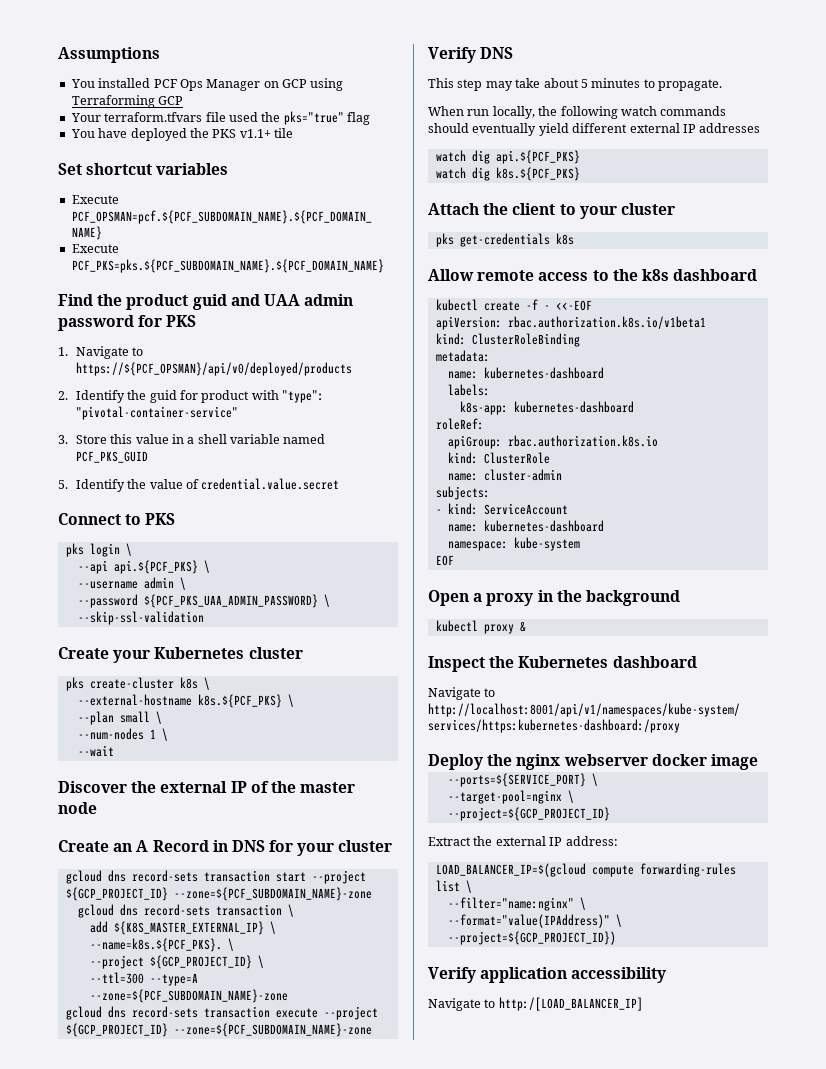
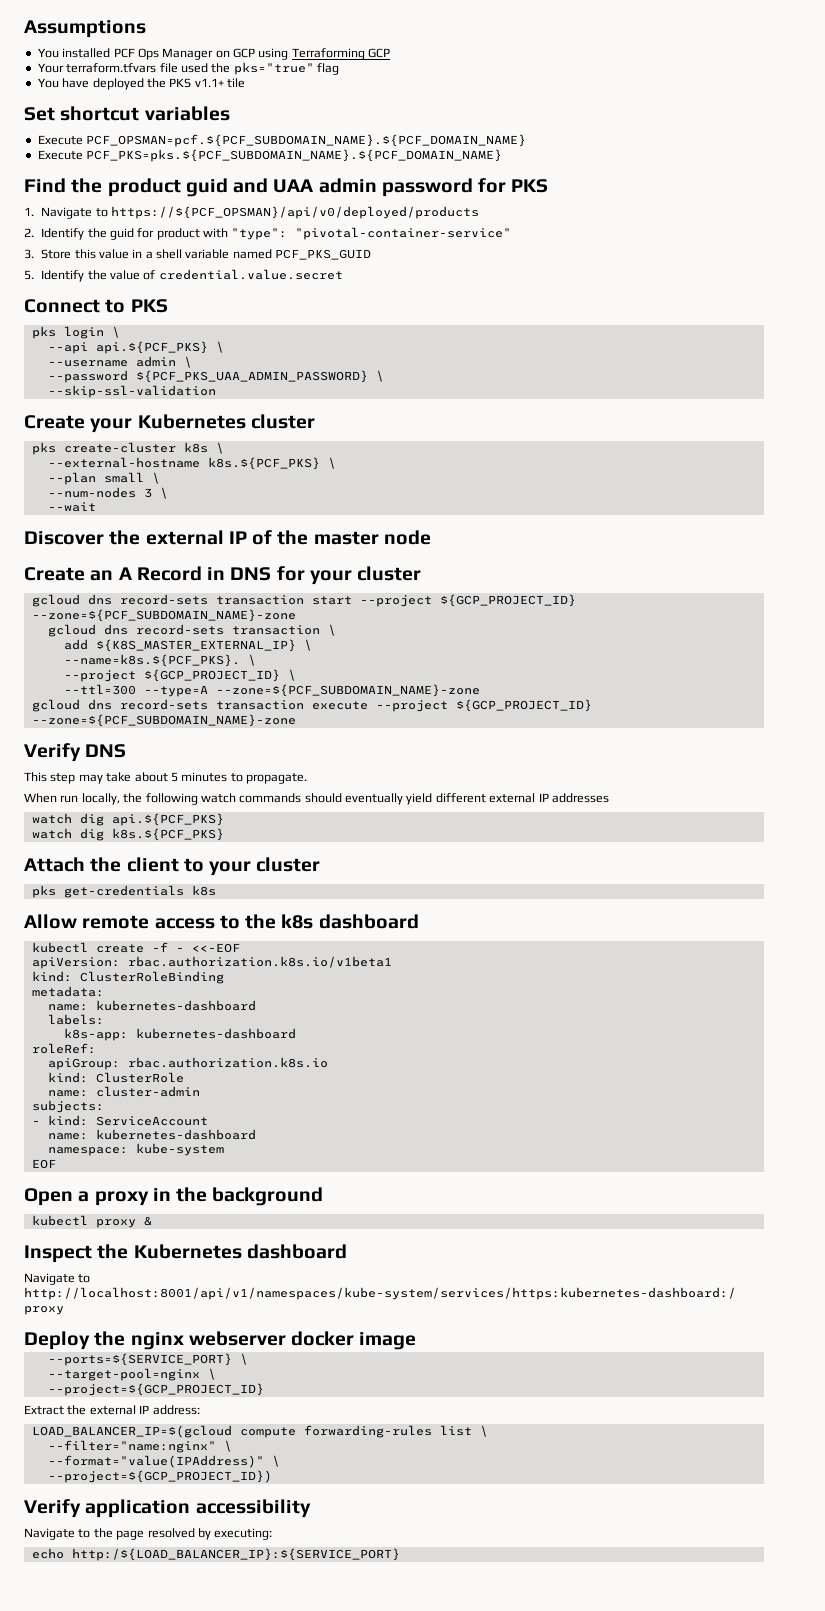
- --num-nodes 1 \
+ --num-nodes 3 \
- Navigate to http:/[LOAD_BALANCER_IP]
+ Navigate to the page resolved by executing:
+ echo http:/${LOAD_BALANCER_IP}:${SERVICE_PORT}

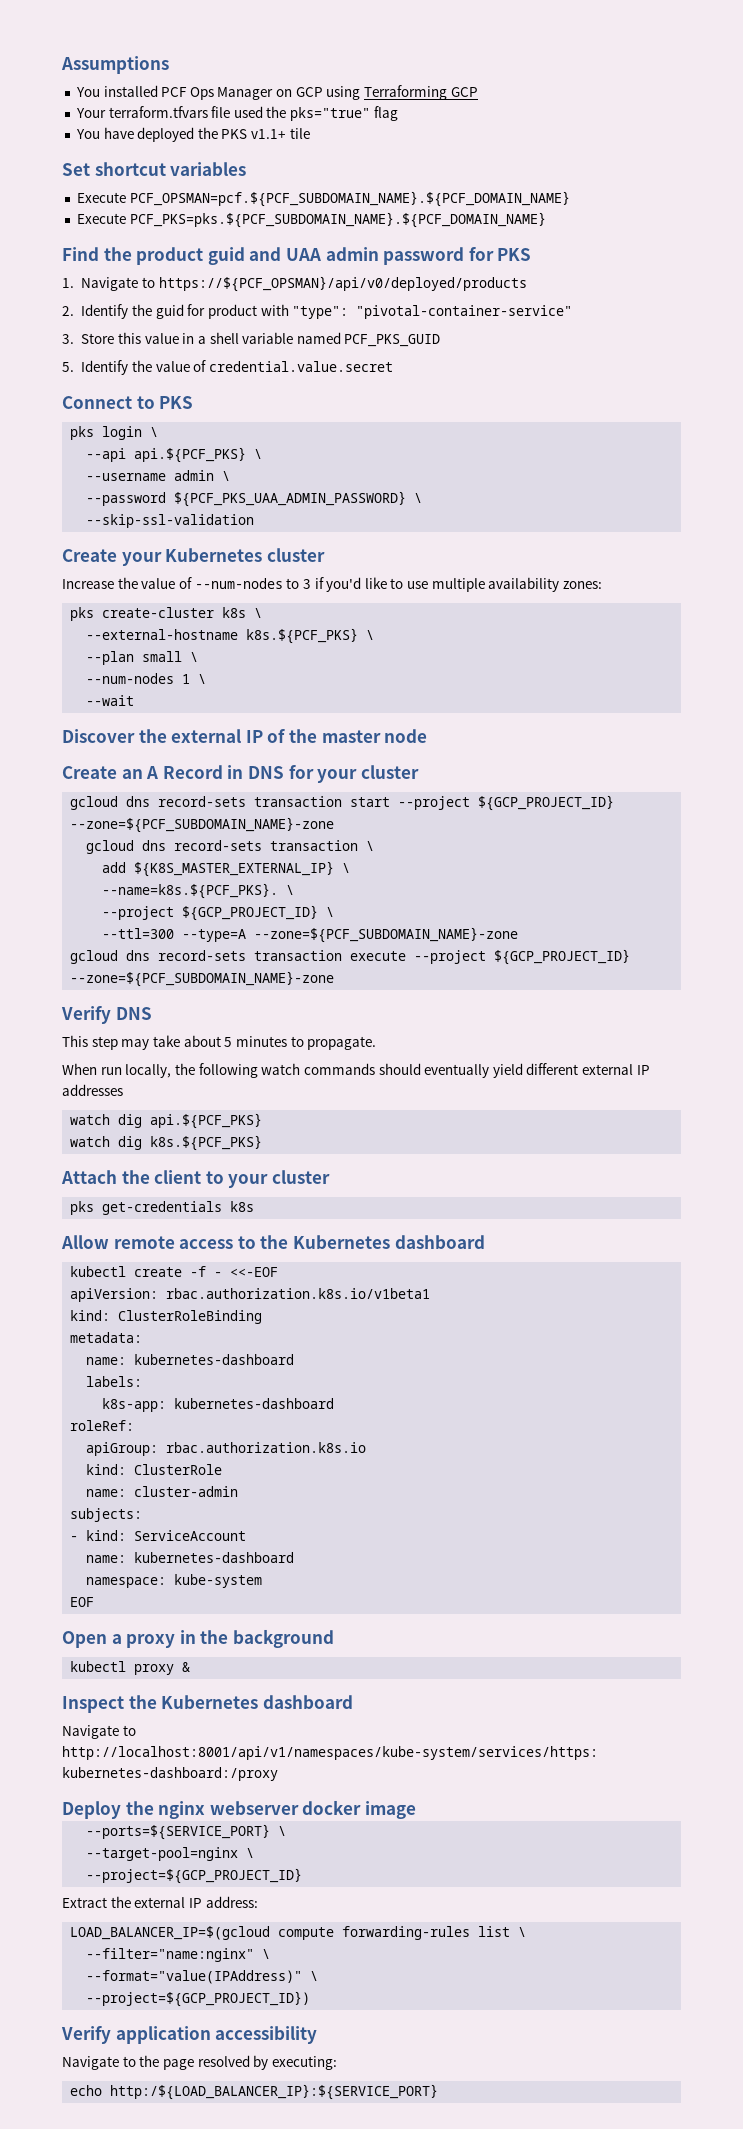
+ Increase the value of --num-nodes to 3 if you'd like to use multiple availability zones:
- --num-nodes 3 \
+ --num-nodes 1 \
- Allow remote access to the k8s dashboard
+ Allow remote access to the Kubernetes dashboard

